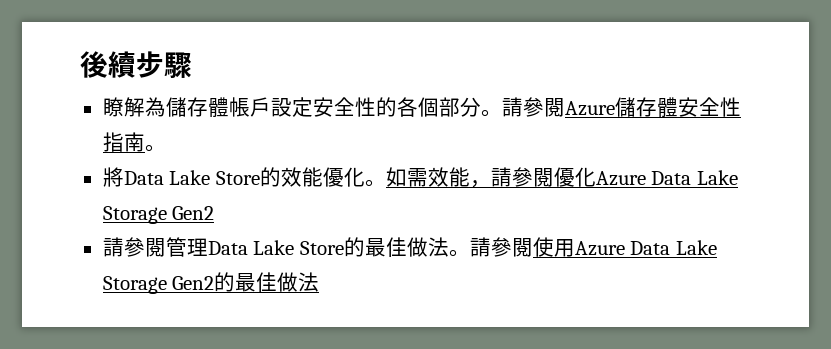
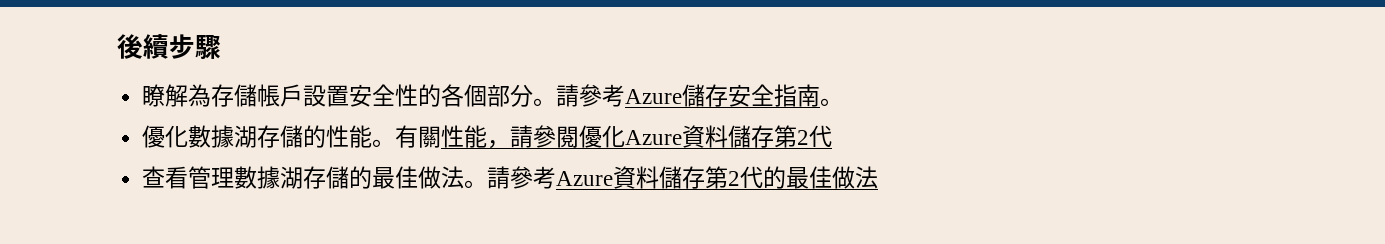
- 瞭解為儲存體帳戶設定安全性的各個部分。
+ 瞭解為存儲帳戶設置安全性的各個部分。
- 請參閱Azure儲存體安全性指南。
+ 請參考Azure儲存安全指南。
- 將Data Lake Store的效能優化。如需效能，請參閱優化Azure Data Lake Storage Gen2
- 請參閱管理Data Lake Store的最佳做法。請參閱使用Azure Data Lake Storage Gen2的最佳做法
+ 優化數據湖存儲的性能。有關性能，請參閱優化Azure資料儲存第2代
+ 查看管理數據湖存儲的最佳做法。請參考Azure資料儲存第2代的最佳做法

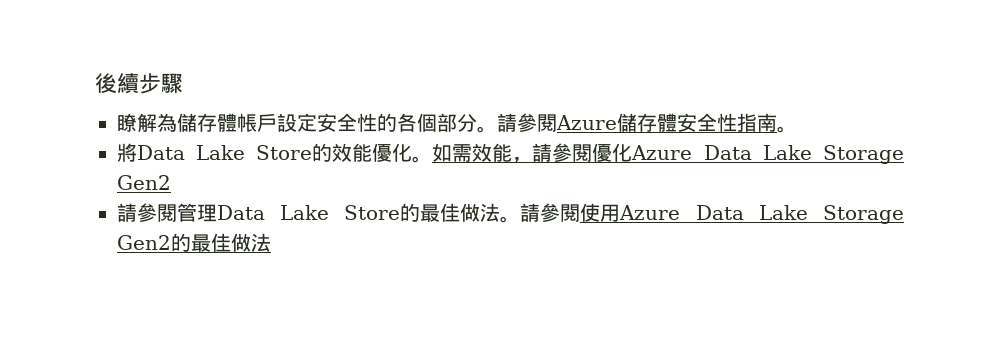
- 瞭解為存儲帳戶設置安全性的各個部分。
+ 瞭解為儲存體帳戶設定安全性的各個部分。
- 請參考Azure儲存安全指南。
+ 請參閱Azure儲存體安全性指南。
- 優化數據湖存儲的性能。有關性能，請參閱優化Azure資料儲存第2代
- 查看管理數據湖存儲的最佳做法。請參考Azure資料儲存第2代的最佳做法
+ 將Data Lake Store的效能優化。如需效能，請參閱優化Azure Data Lake Storage Gen2
+ 請參閱管理Data Lake Store的最佳做法。請參閱使用Azure Data Lake Storage Gen2的最佳做法

